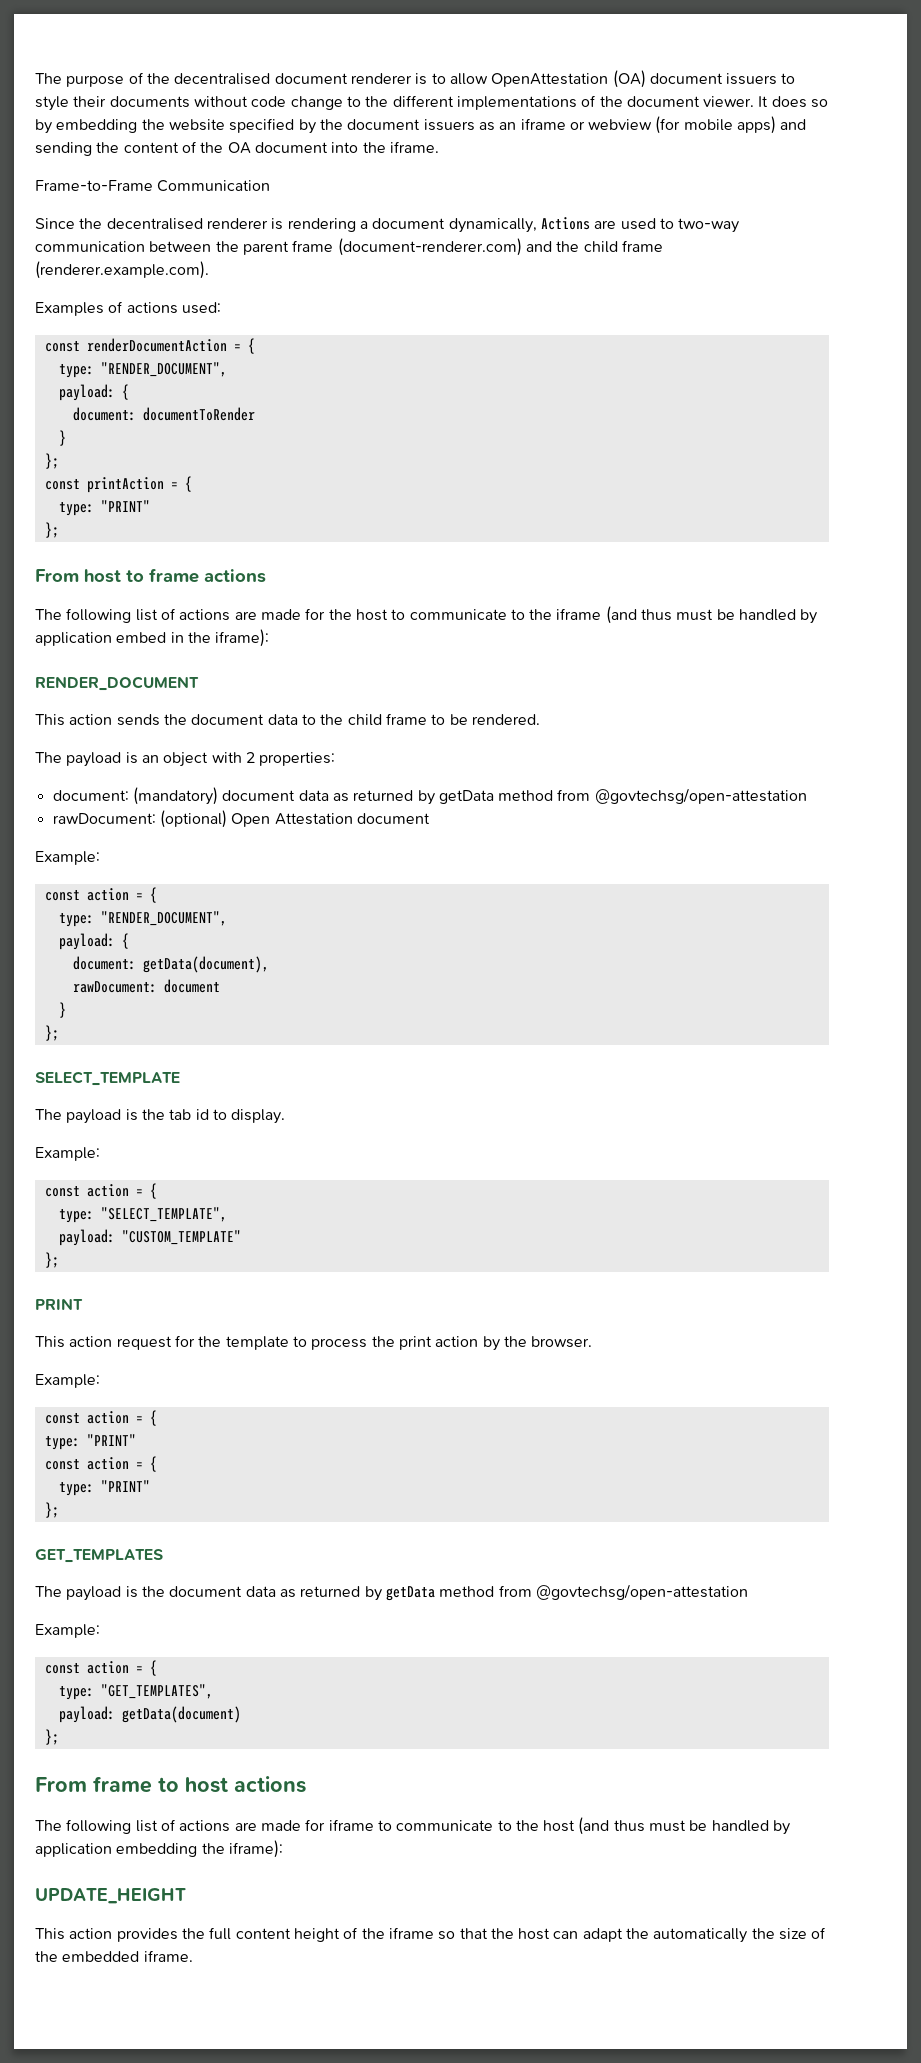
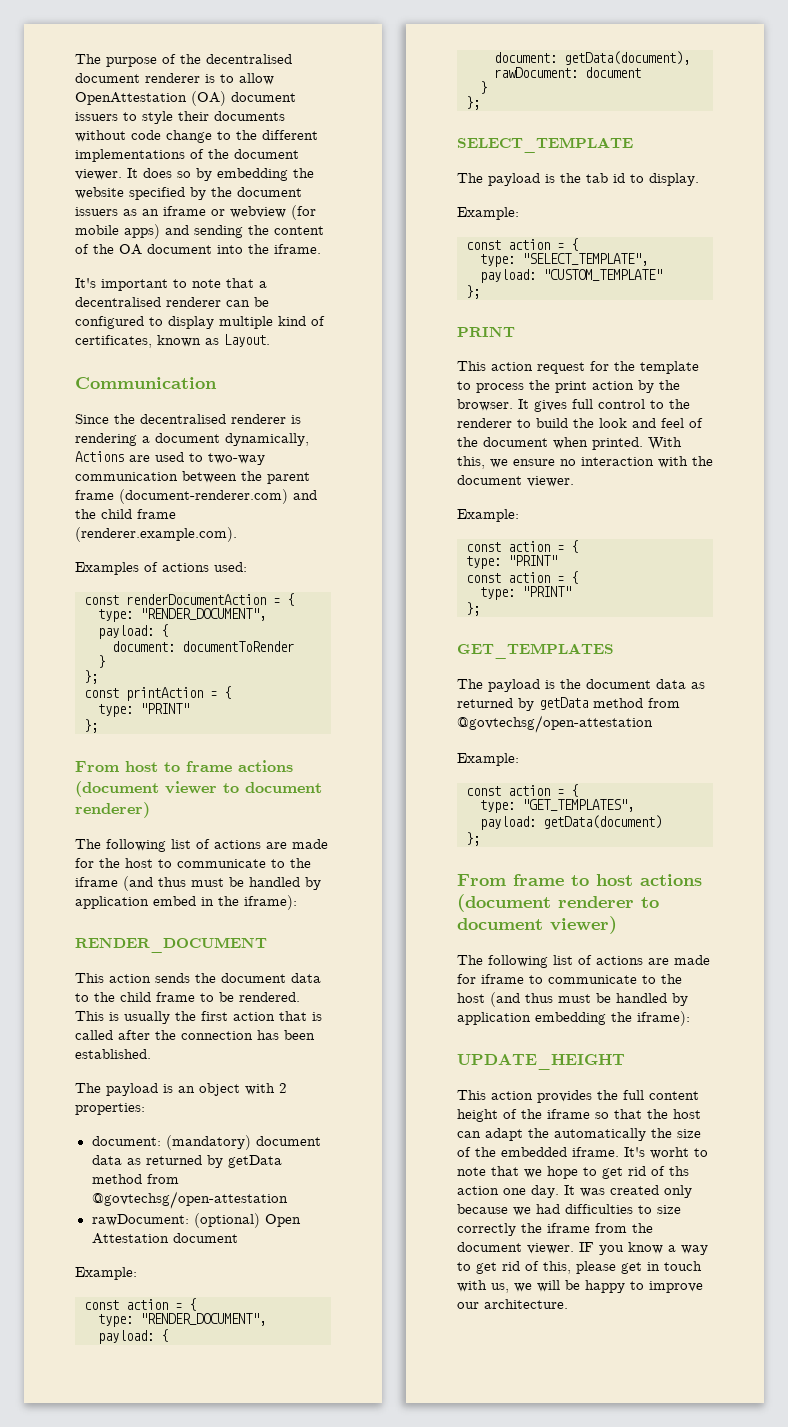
- Frame-to-Frame Communication
+ It's important to note that a decentralised renderer can be configured to display multiple kind of certificates, known as Layout.
+ Communication
- From host to frame actions
+ From host to frame actions (document viewer to document renderer)
+ This is usually the first action that is called after the connection has been established.
+ It gives full control to the renderer to build the look and feel of the document when printed. With this, we ensure no interaction with the document viewer.
- From frame to host actions
+ From frame to host actions (document renderer to document viewer)
+ It's worht to note that we hope to get rid of ths action one day. It was created only because we had difficulties to size correctly the iframe from the document viewer. IF you know a way to get rid of this, please get in touch with us, we will be happy to improve our architecture.

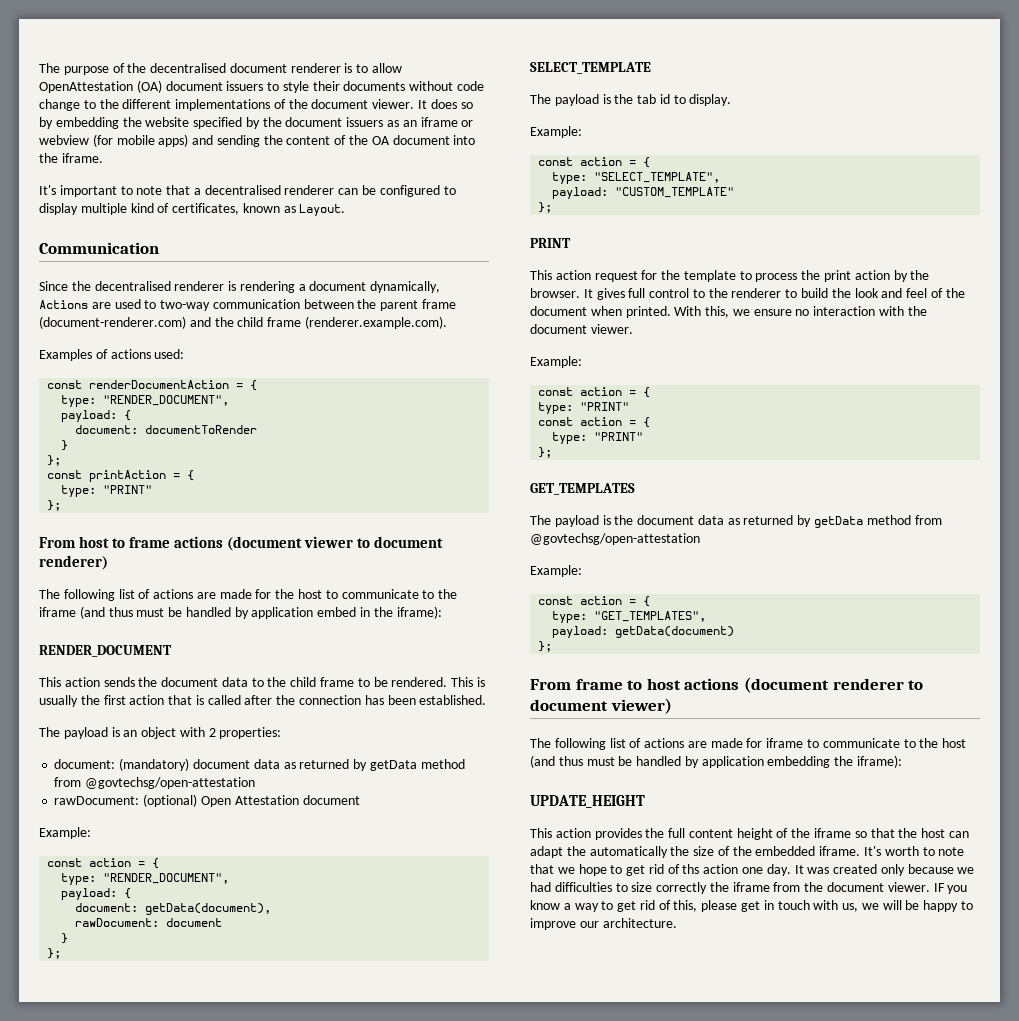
- It's worht to note that we hope to get rid of ths action one day.
+ It's worth to note that we hope to get rid of ths action one day.

